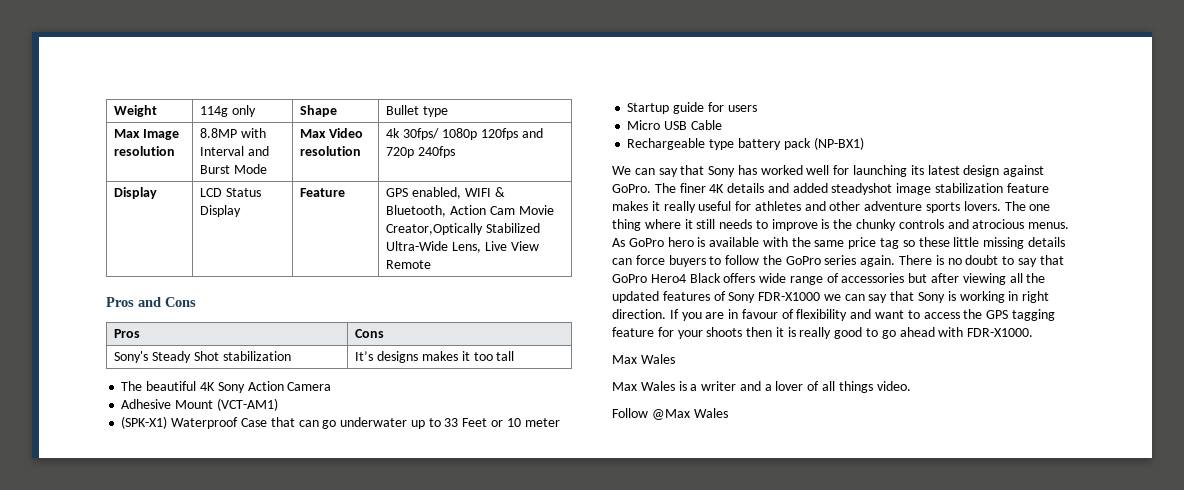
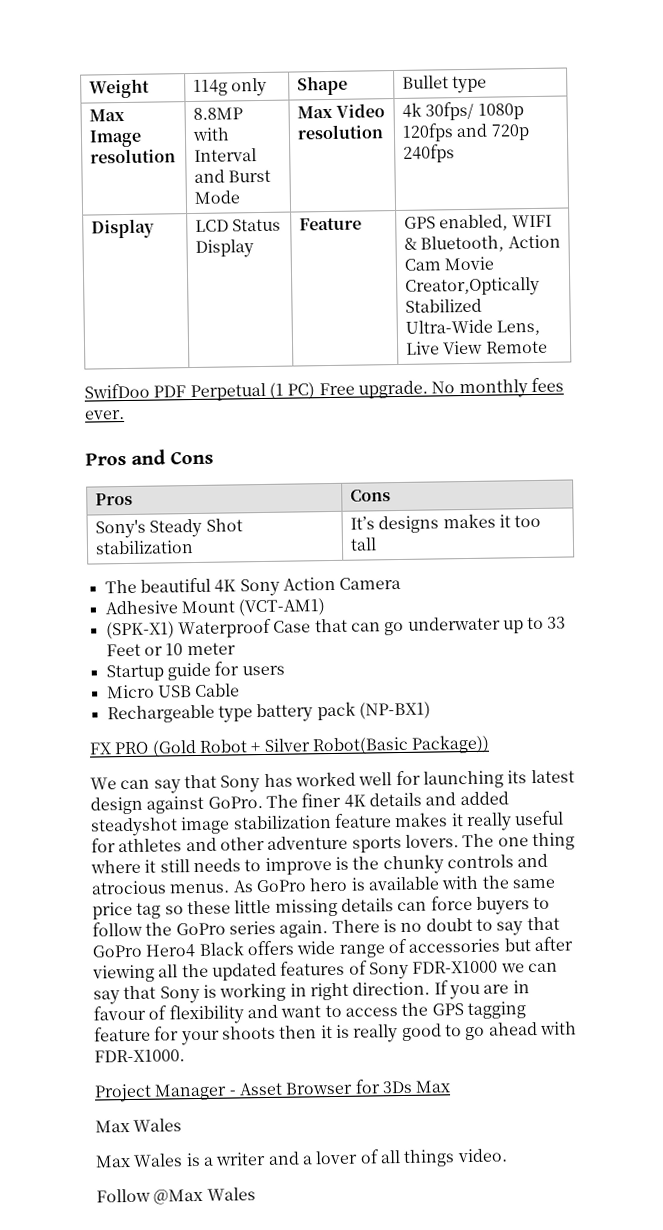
+ SwifDoo PDF Perpetual (1 PC) Free upgrade. No monthly fees ever.
+ FX PRO (Gold Robot + Silver Robot(Basic Package))
+ Project Manager - Asset Browser for 3Ds Max

